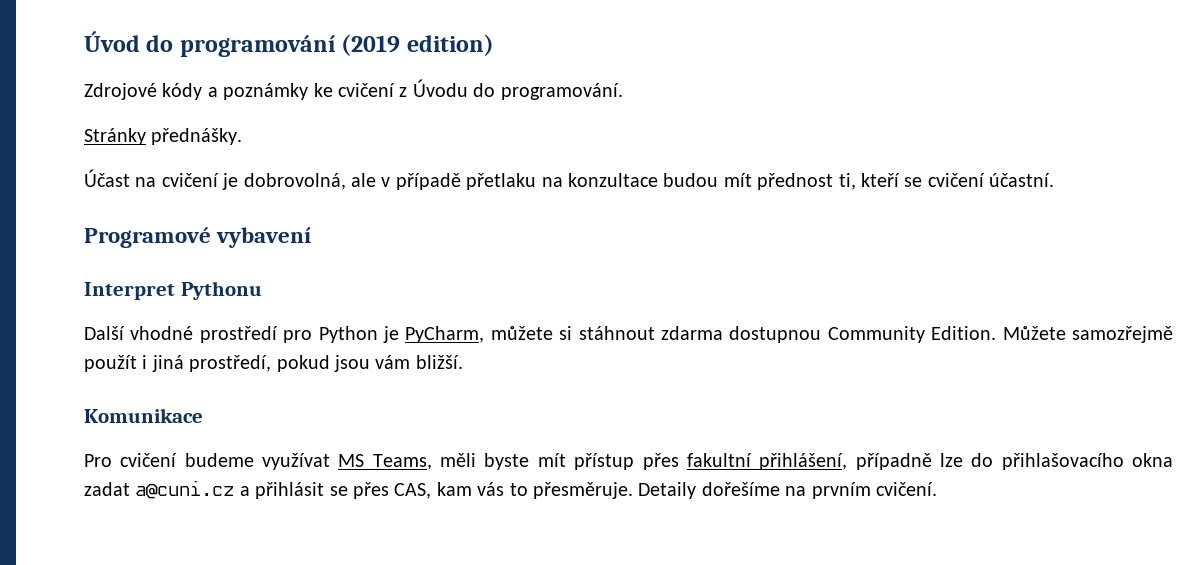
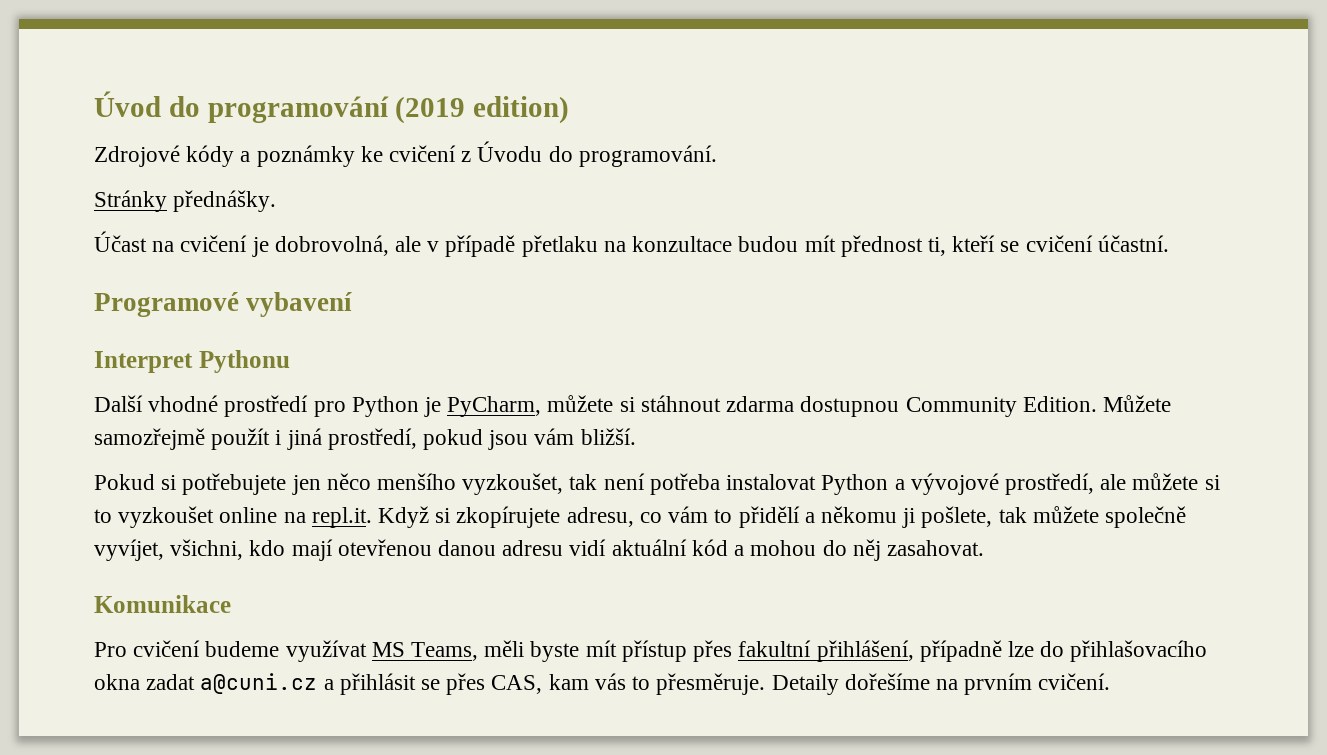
+ Pokud si potřebujete jen něco menšího vyzkoušet, tak není potřeba instalovat Python a vývojové prostředí, ale můžete si to vyzkoušet online na repl.it. Když si zkopírujete adresu, co vám to přidělí a někomu ji pošlete, tak můžete společně vyvíjet, všichni, kdo mají otevřenou danou adresu vidí aktuální kód a mohou do něj zasahovat.

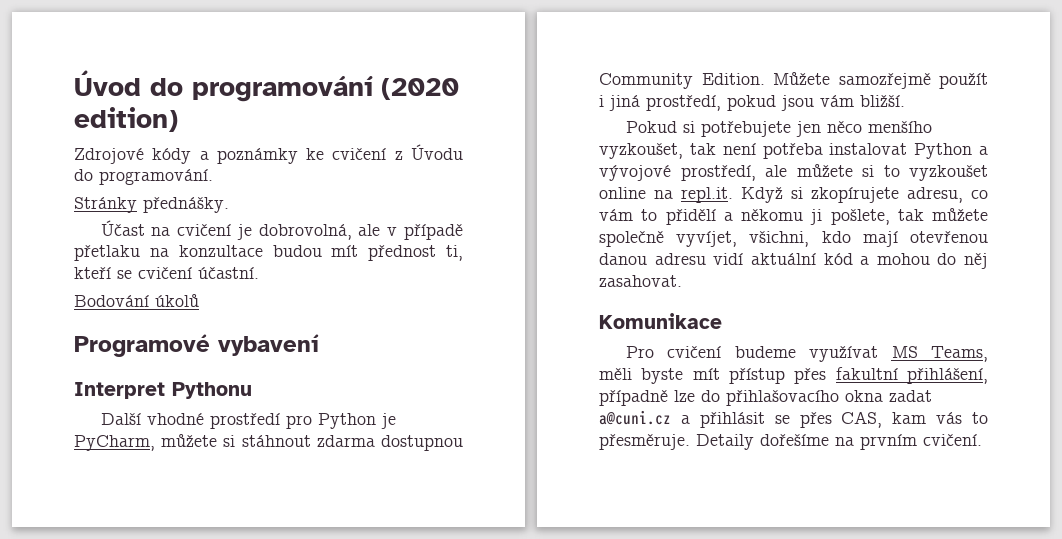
- Úvod do programování (2019 edition)
+ Úvod do programování (2020 edition)
+ Bodování úkolů

